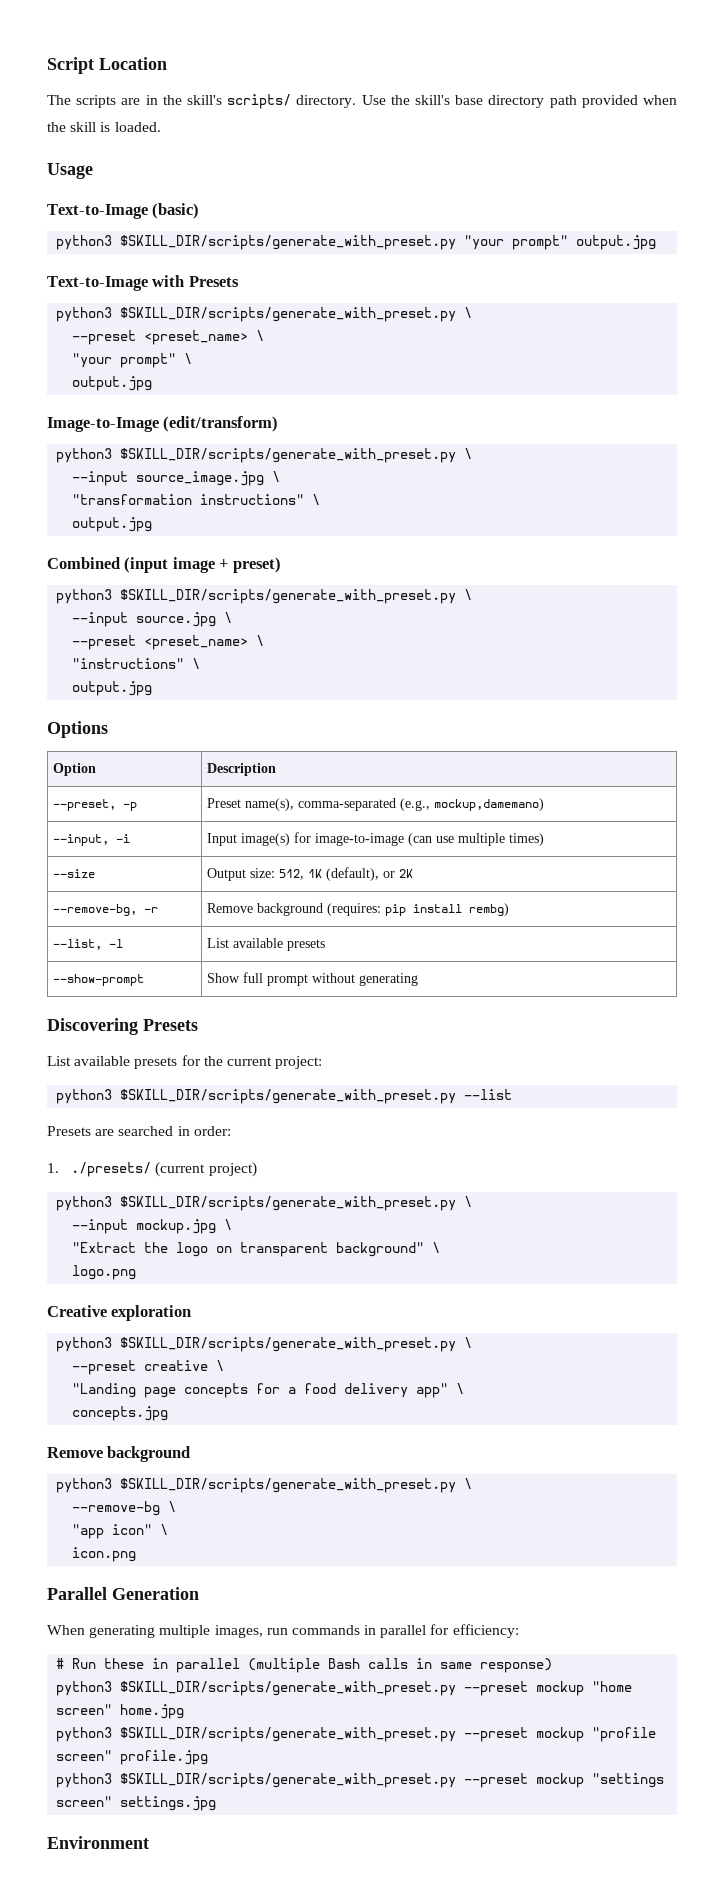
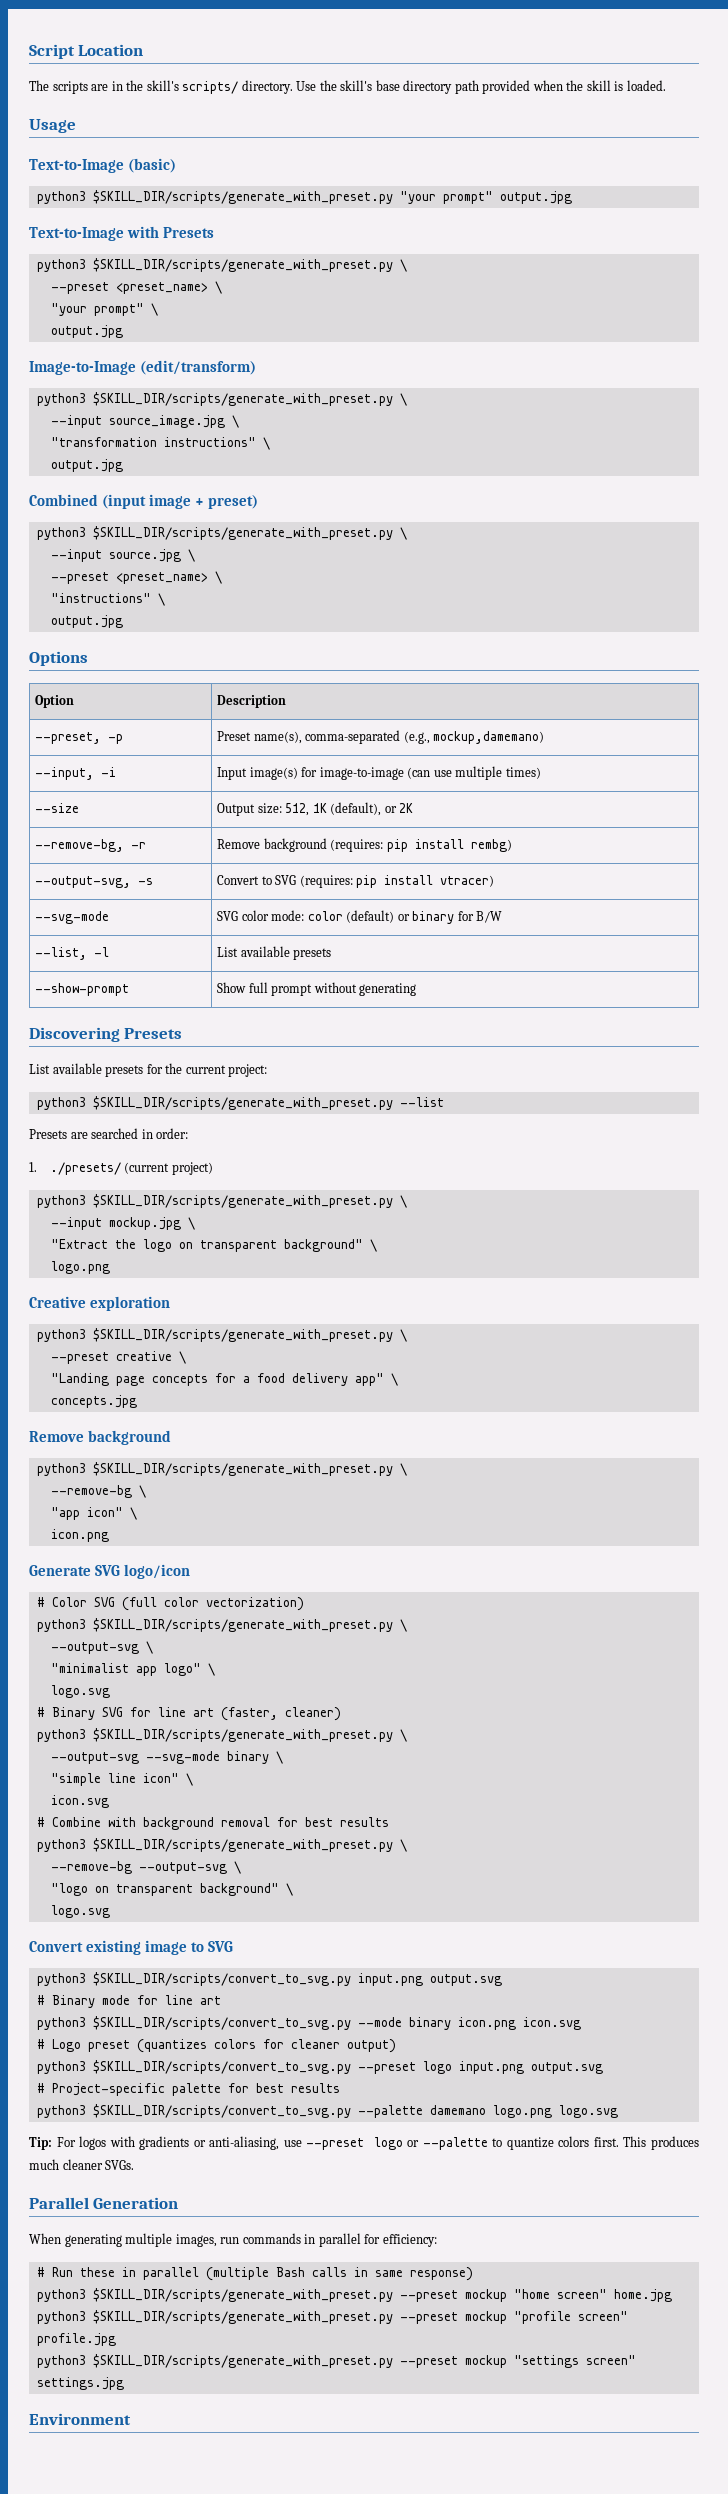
+ --output-svg, -s | Convert to SVG (requires: pip install vtracer)
+ --svg-mode | SVG color mode: color (default) or binary for B/W
+ Generate SVG logo/icon
+ # Color SVG (full color vectorization)
+ python3 $SKILL_DIR/scripts/generate_with_preset.py \
+ --output-svg \
+ "minimalist app logo" \
+ logo.svg
+ # Binary SVG for line art (faster, cleaner)
+ python3 $SKILL_DIR/scripts/generate_with_preset.py \
+ --output-svg --svg-mode binary \
+ "simple line icon" \
+ icon.svg
+ # Combine with background removal for best results
+ python3 $SKILL_DIR/scripts/generate_with_preset.py \
+ --remove-bg --output-svg \
+ "logo on transparent background" \
+ logo.svg
+ Convert existing image to SVG
+ python3 $SKILL_DIR/scripts/convert_to_svg.py input.png output.svg
+ # Binary mode for line art
+ python3 $SKILL_DIR/scripts/convert_to_svg.py --mode binary icon.png icon.svg
+ # Logo preset (quantizes colors for cleaner output)
+ python3 $SKILL_DIR/scripts/convert_to_svg.py --preset logo input.png output.svg
+ # Project-specific palette for best results
+ python3 $SKILL_DIR/scripts/convert_to_svg.py --palette damemano logo.png logo.svg
+ Tip: For logos with gradients or anti-aliasing, use --preset logo or --palette to quantize colors first. This produces much cleaner SVGs.

